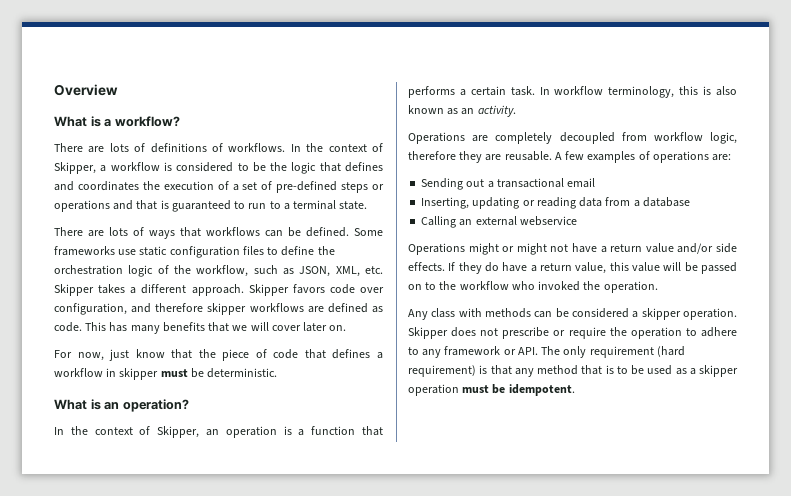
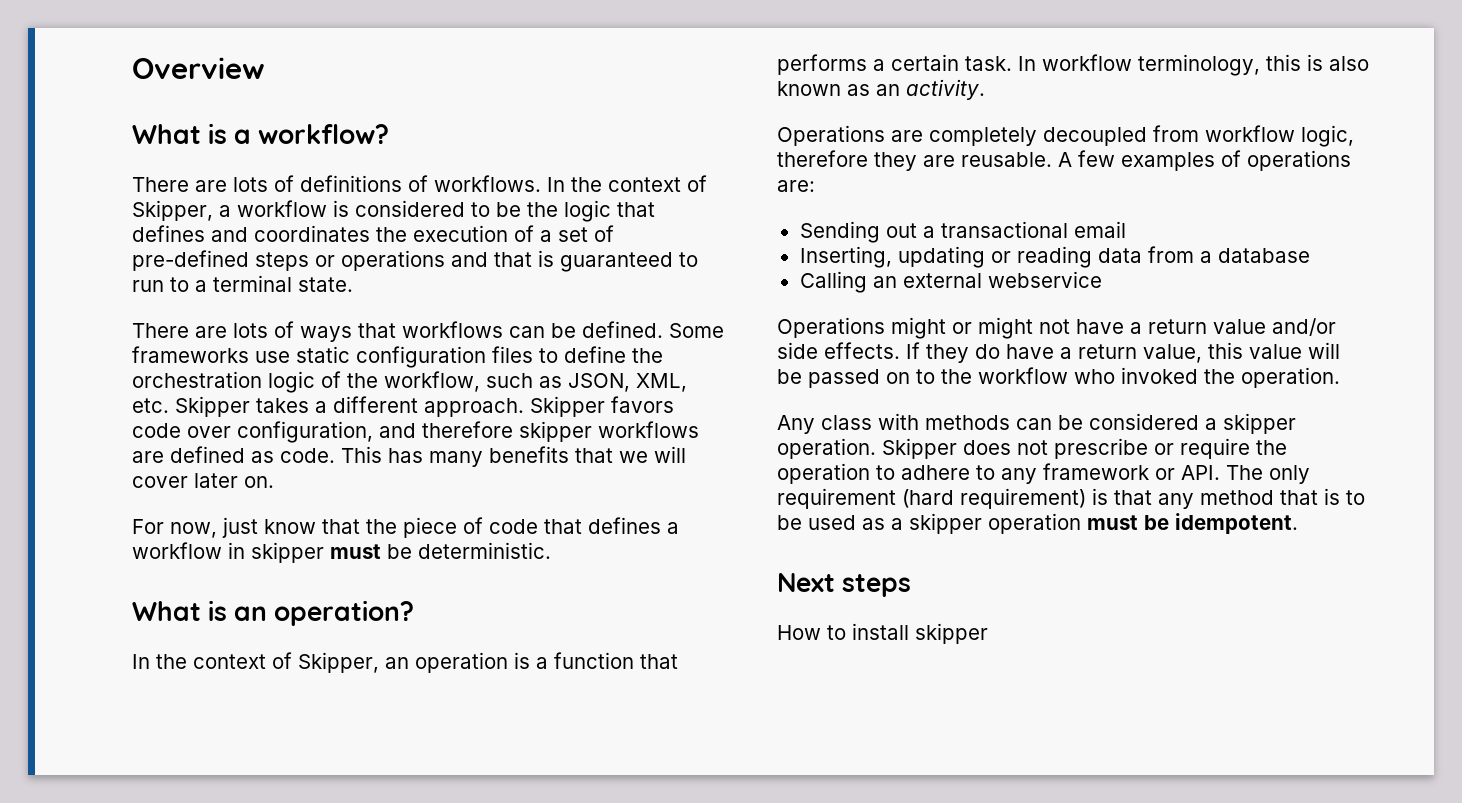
+ Next steps
+ How to install skipper

